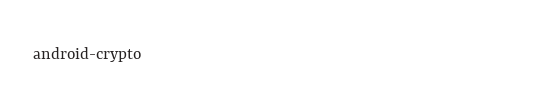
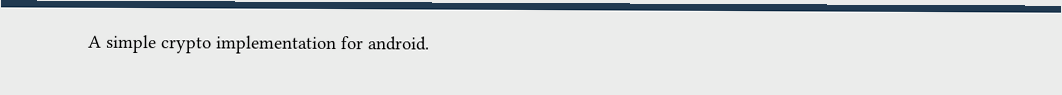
- android-crypto
+ A simple crypto implementation for android.

